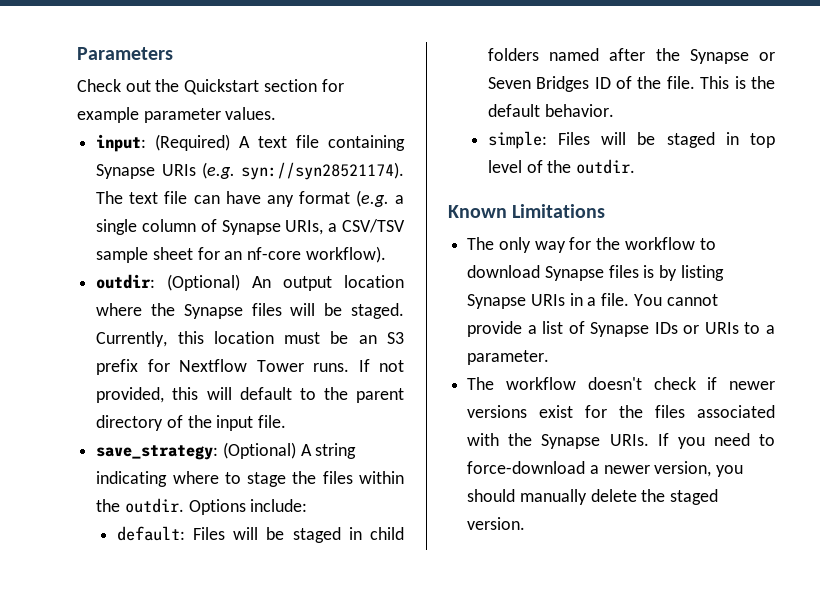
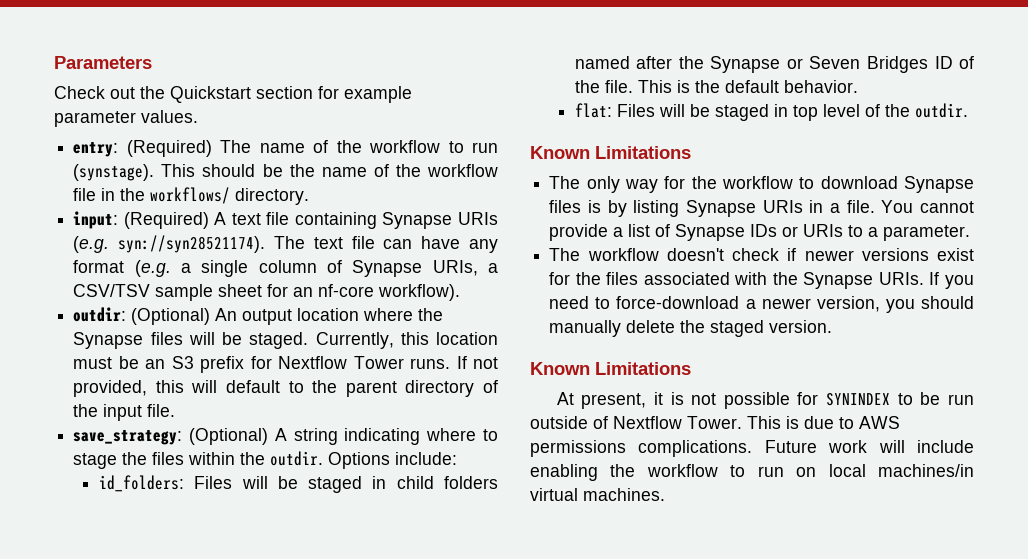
+ entry: (Required) The name of the workflow to run (synstage). This should be the name of the workflow file in the workflows/ directory.
- default: Files will be staged in child folders named after the Synapse or Seven Bridges ID of the file.
+ id_folders: Files will be staged in child folders named after the Synapse or Seven Bridges ID of the file.
- simple: Files will be staged in top level of the outdir.
+ flat: Files will be staged in top level of the outdir.
  If you need to force-download a newer version, you should manually delete the staged version.
+ Known Limitations
+ At present, it is not possible for SYNINDEX to be run outside of Nextflow Tower. This is due to AWS permissions complications. Future work will include enabling the workflow to run on local machines/in virtual machines.

